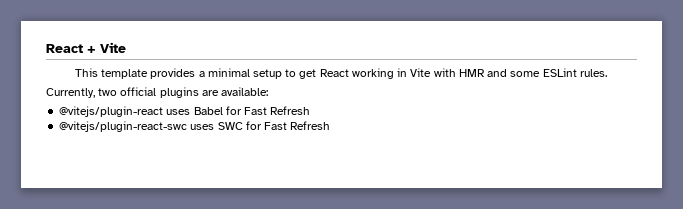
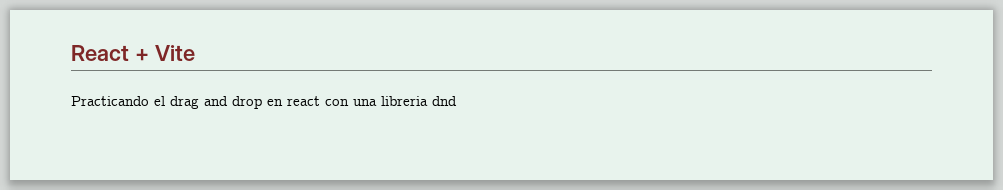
- This template provides a minimal setup to get React working in Vite with HMR and some ESLint rules.
- Currently, two official plugins are available:
- @vitejs/plugin-react uses Babel for Fast Refresh
- @vitejs/plugin-react-swc uses SWC for Fast Refresh
+ Practicando el drag and drop en react con una libreria dnd

